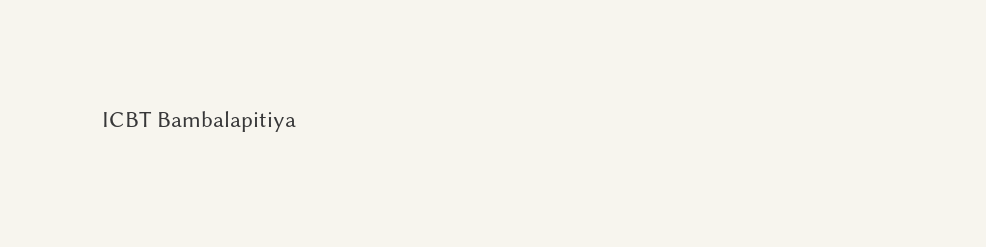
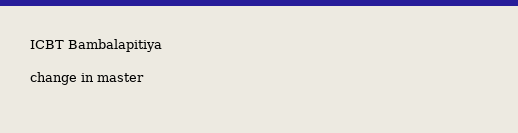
+ change in master

